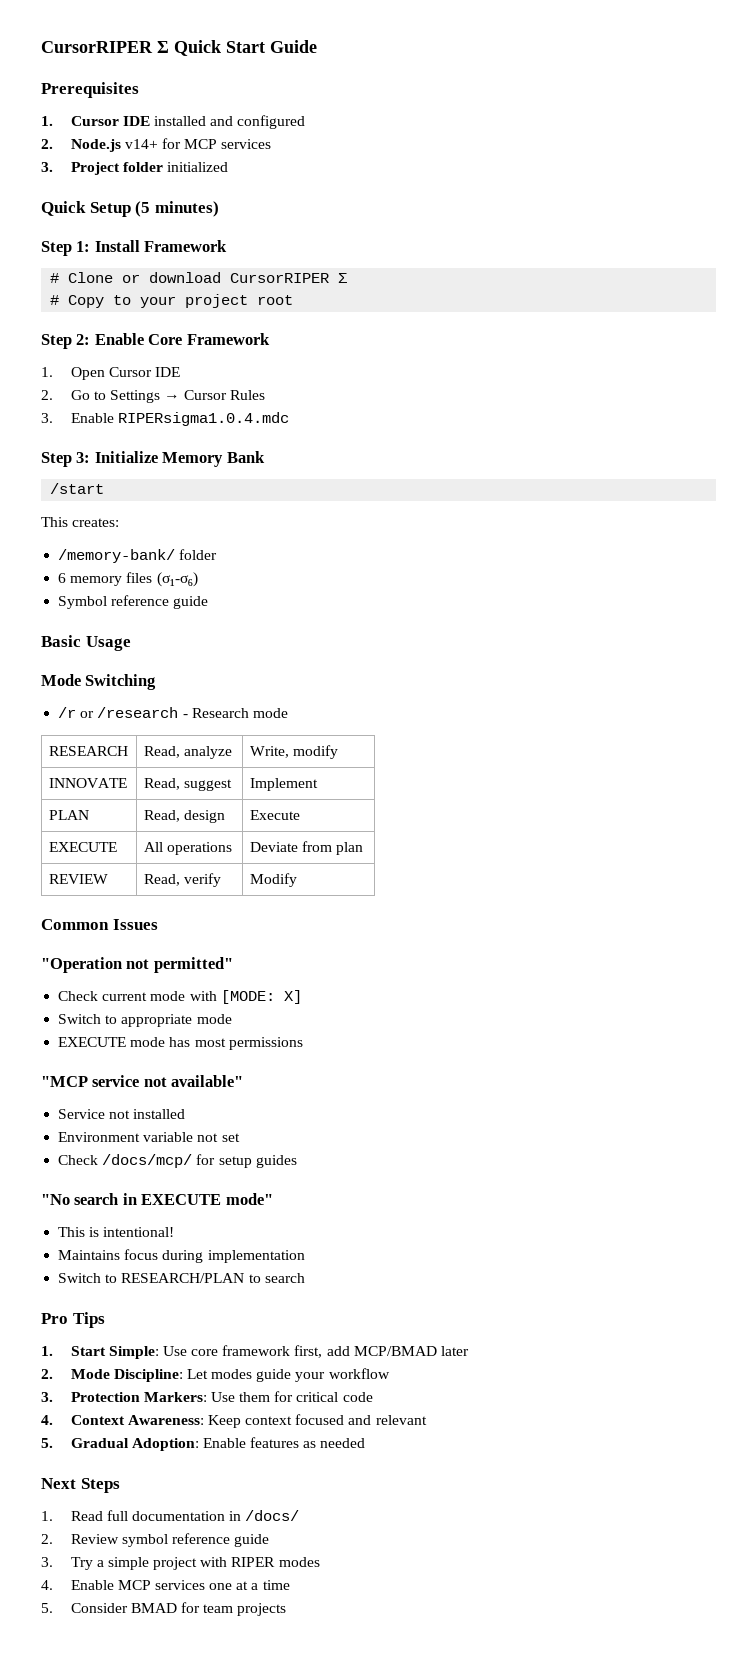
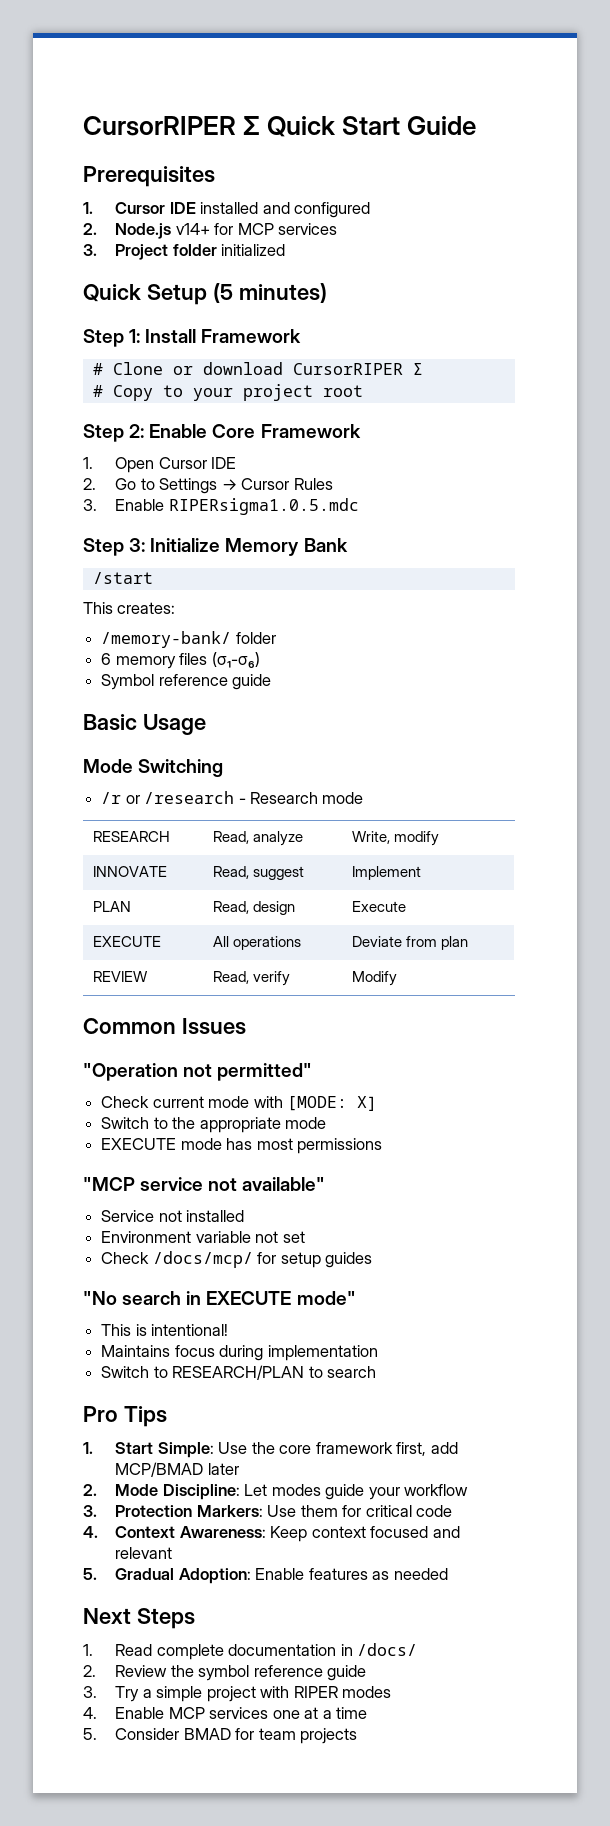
- 3. Enable RIPERsigma1.0.4.mdc
+ 3. Enable RIPERsigma1.0.5.mdc
- Switch to appropriate mode
+ Switch to the appropriate mode
- 1. Start Simple: Use core framework first, add MCP/BMAD later
+ 1. Start Simple: Use the core framework first, add MCP/BMAD later
- 1. Read full documentation in /docs/
+ 1. Read complete documentation in /docs/
- 2. Review symbol reference guide
+ 2. Review the symbol reference guide

